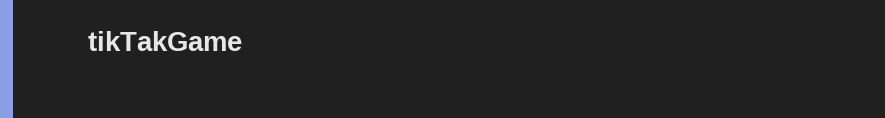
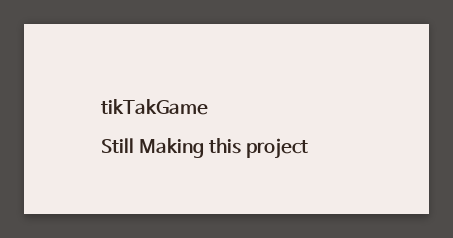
+ Still Making this project

